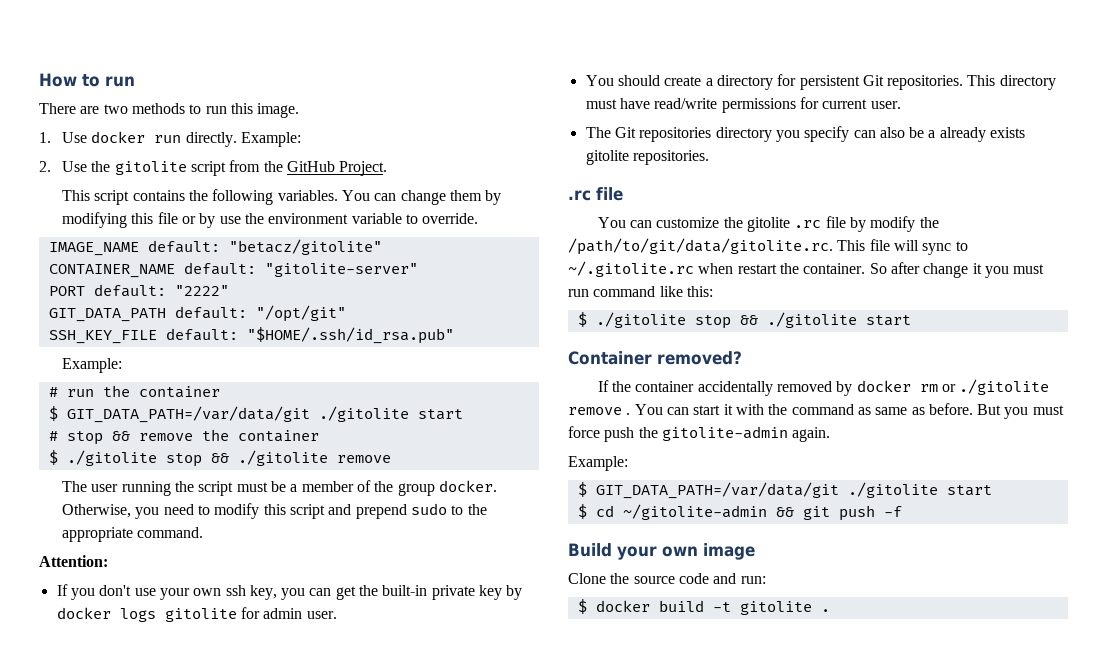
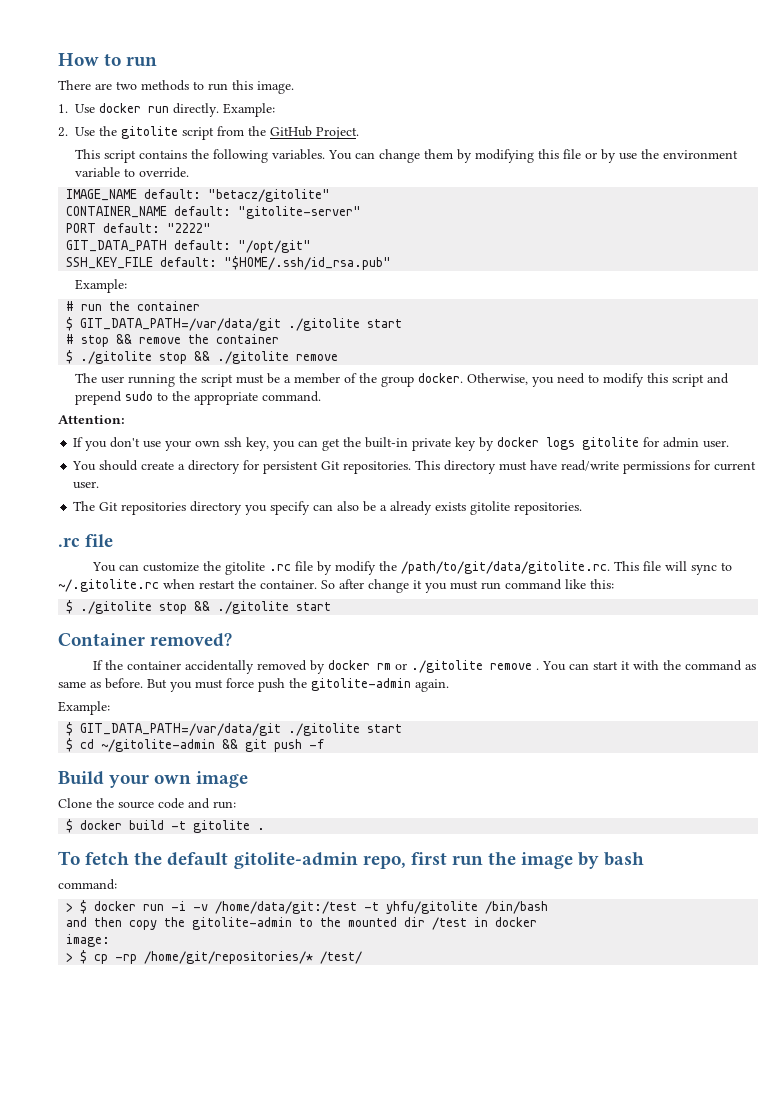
+ To fetch the default gitolite-admin repo, first run the image by bash
+ command:
+ > $ docker run -i -v /home/data/git:/test -t yhfu/gitolite /bin/bash
+ and then copy the gitolite-admin to the mounted dir /test in docker
+ image:
+ > $ cp -rp /home/git/repositories/* /test/

